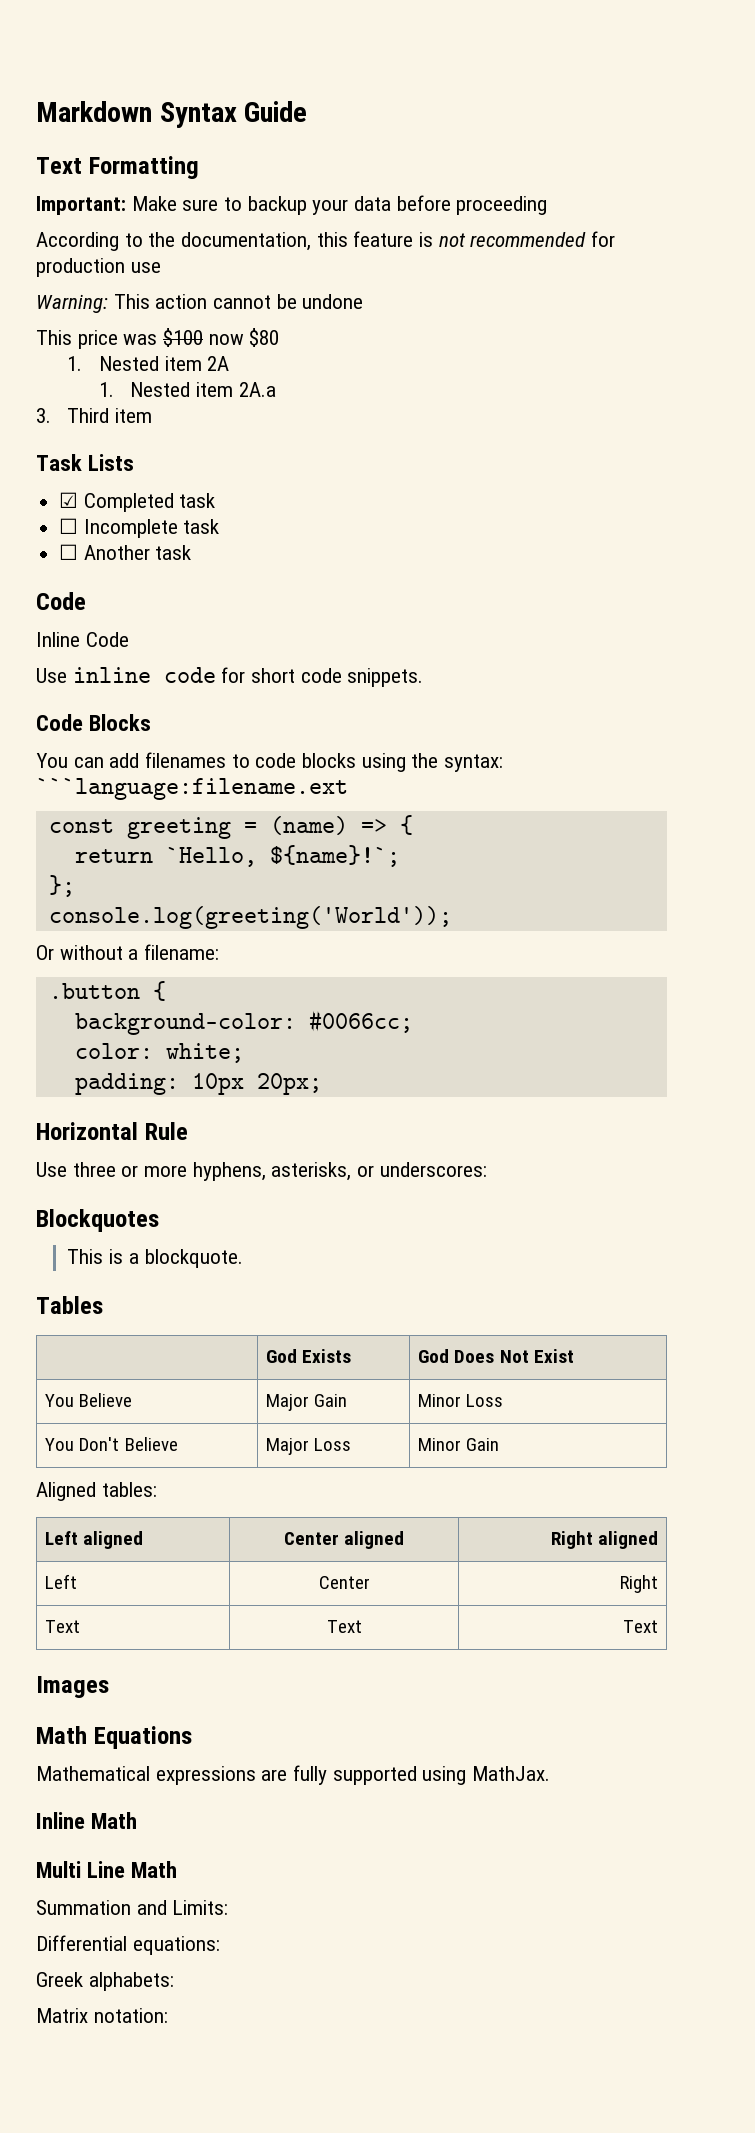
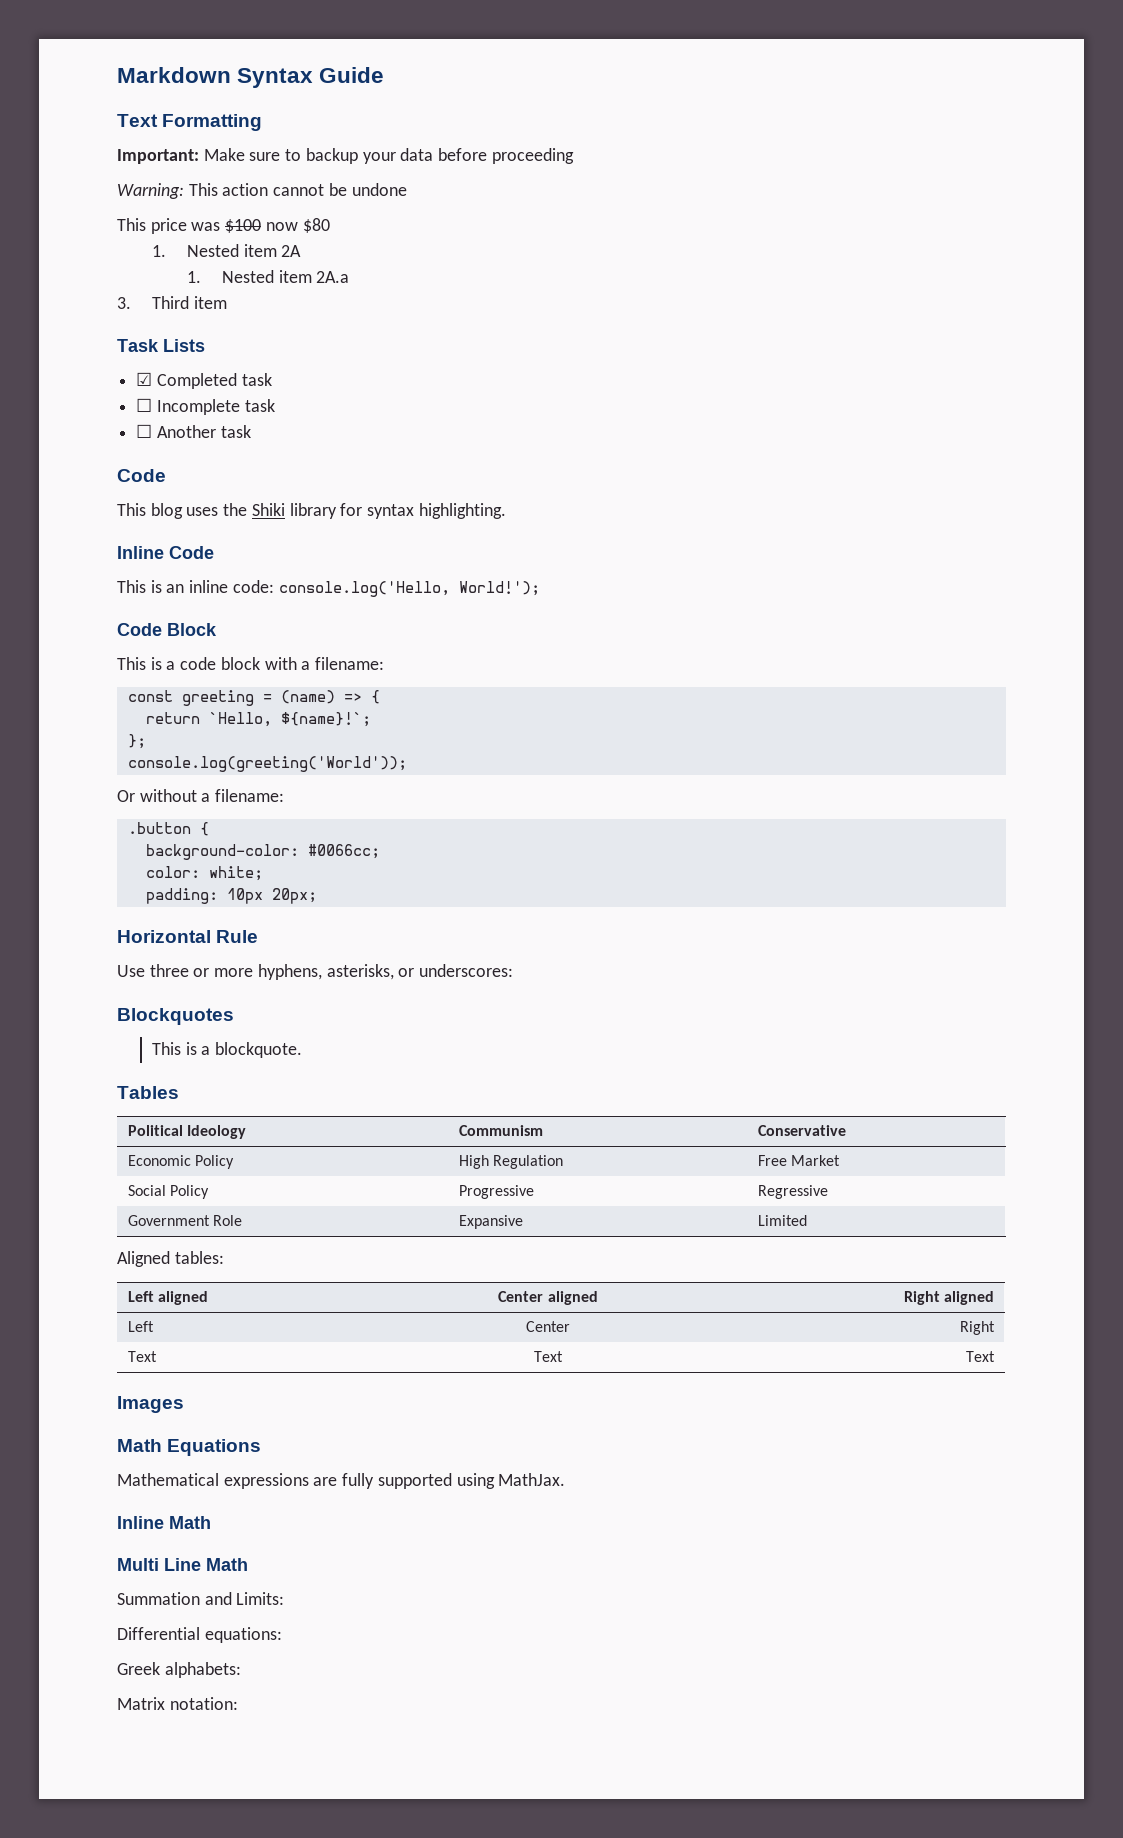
- According to the documentation, this feature is not recommended for production use
+ This blog uses the Shiki library for syntax highlighting.
  Inline Code
- Use inline code for short code snippets.
- Code Blocks
- You can add filenames to code blocks using the syntax: ```language:filename.ext
+ This is an inline code: console.log('Hello, World!');
+ Code Block
+ This is a code block with a filename:
- | God Exists | God Does Not Exist
- You Believe | Major Gain | Minor Loss
- You Don't Believe | Major Loss | Minor Gain
+ Political Ideology | Communism | Conservative
+ Economic Policy | High Regulation | Free Market
+ Social Policy | Progressive | Regressive
+ Government Role | Expansive | Limited

